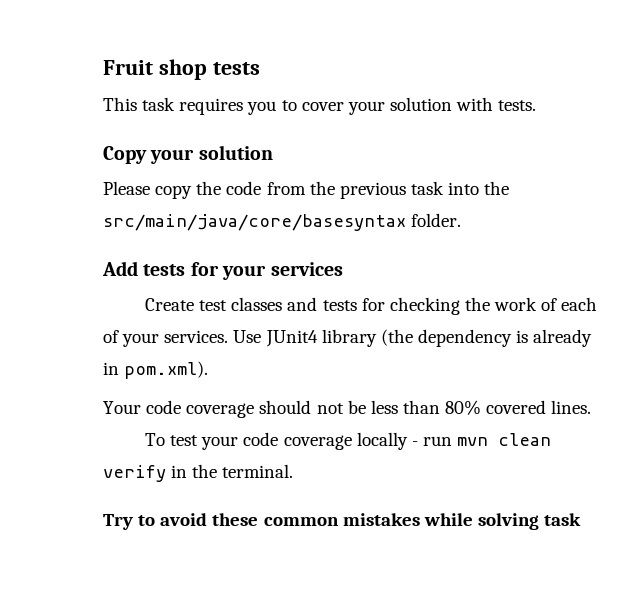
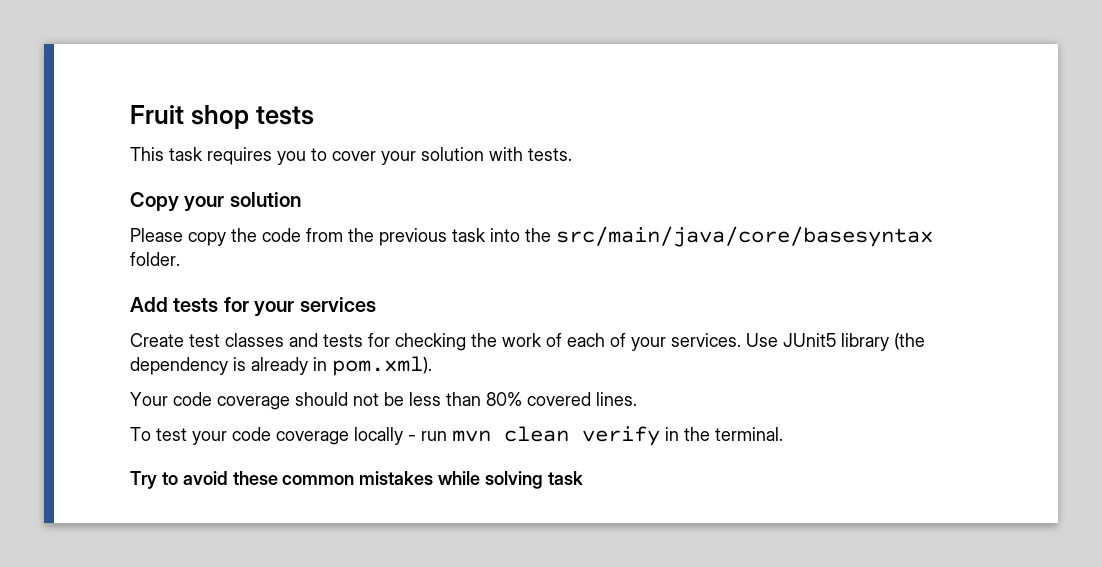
- Use JUnit4 library (the dependency is already in pom.xml).
+ Use JUnit5 library (the dependency is already in pom.xml).

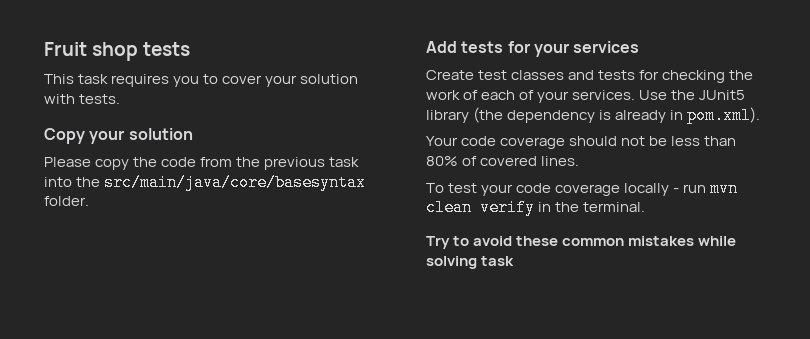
- Use JUnit5 library (the dependency is already in pom.xml).
+ Use the JUnit5 library (the dependency is already in pom.xml).
- Your code coverage should not be less than 80% covered lines.
+ Your code coverage should not be less than 80% of covered lines.

